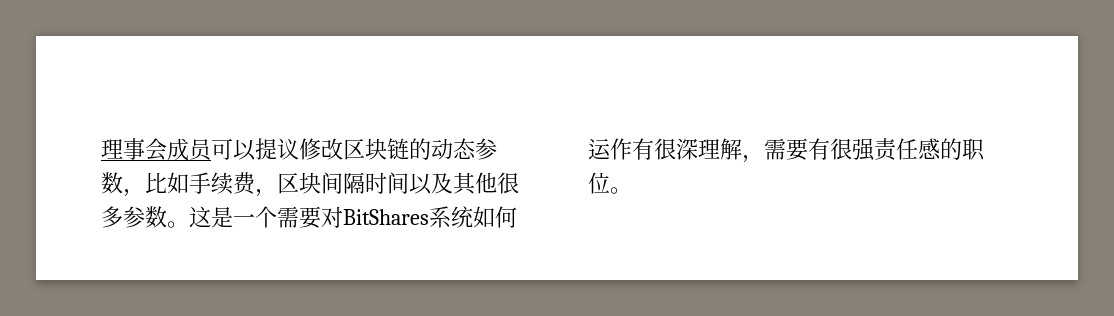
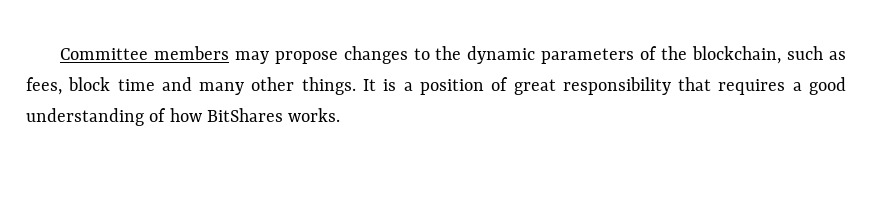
- 理事会成员可以提议修改区块链的动态参数，比如手续费，区块间隔时间以及其他很多参数。这是一个需要对BitShares系统如何运作有很深理解，需要有很强责任感的职位。
+ Committee members may propose changes to the dynamic parameters of the blockchain, such as fees, block time and many other things. It is a position of great responsibility that requires a good understanding of how BitShares works.

